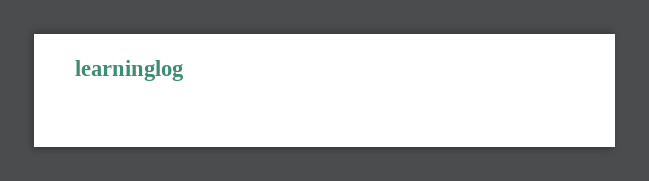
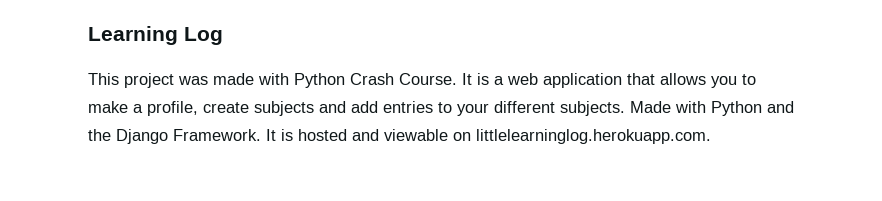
- learninglog
+ Learning Log
+ This project was made with Python Crash Course. It is a web application that allows you to make a profile, create subjects and add entries to your different subjects. Made with Python and the Django Framework. It is hosted and viewable on littlelearninglog.herokuapp.com.

